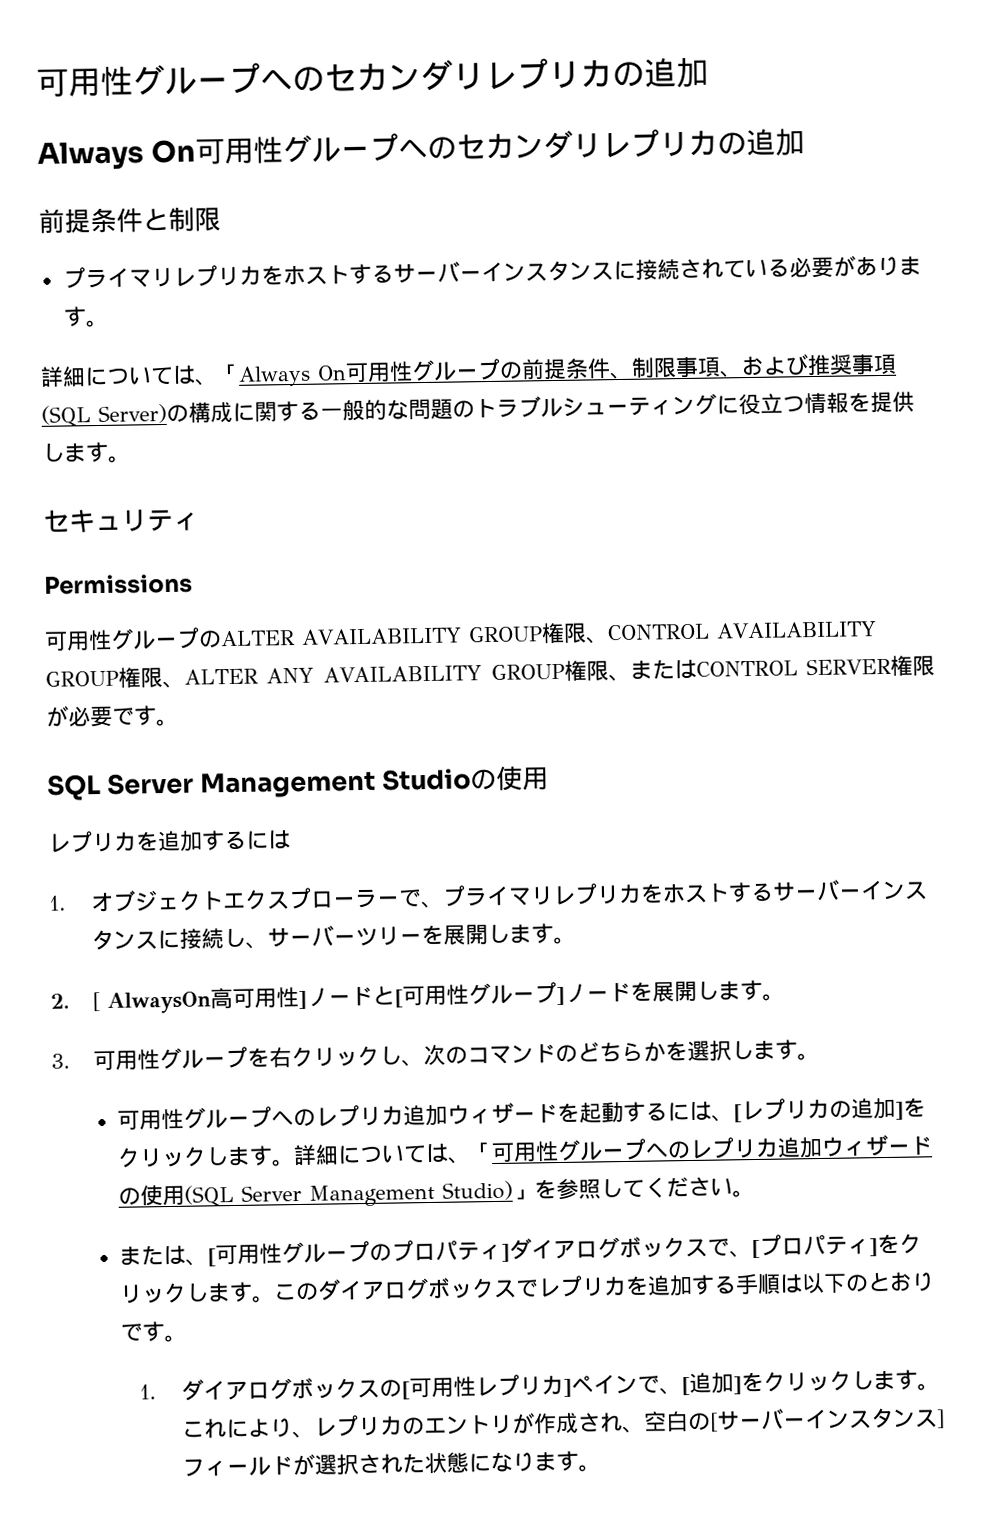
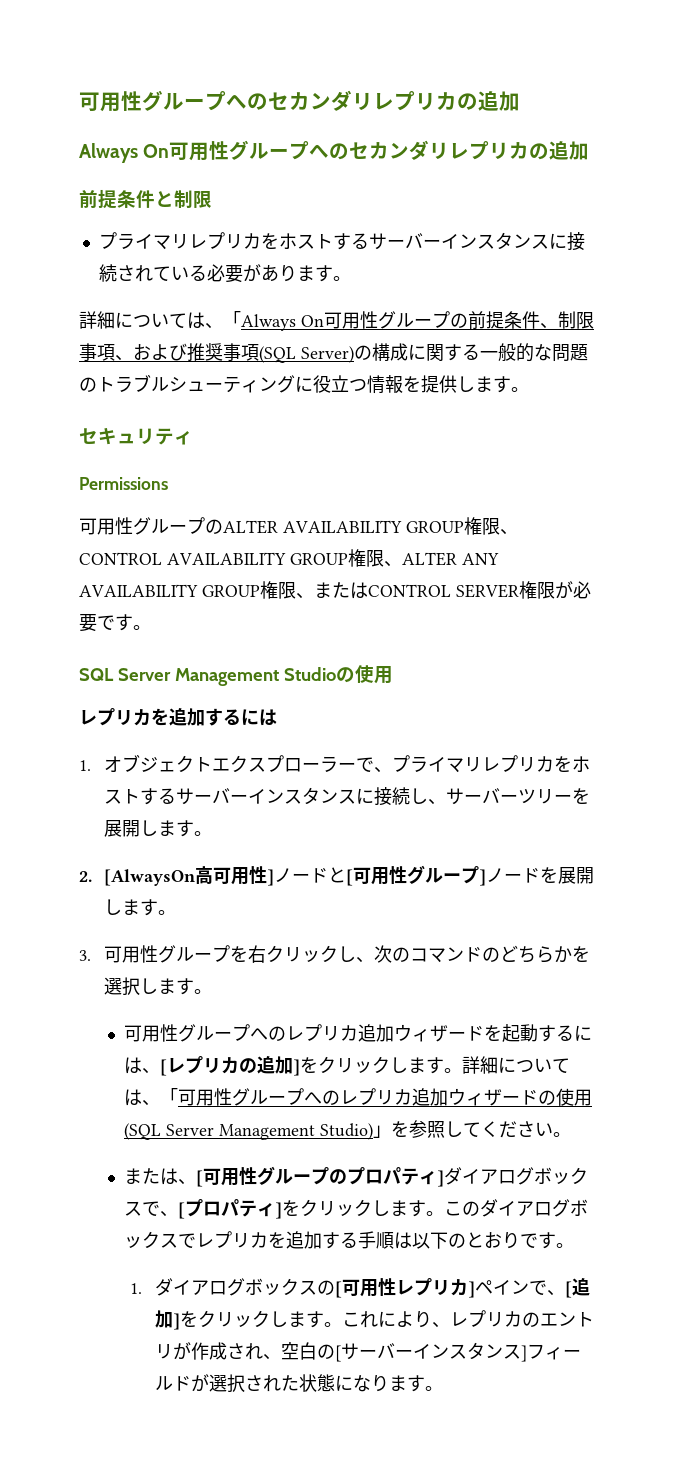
- 2. [ AlwaysOn高可用性]ノードと[可用性グループ]ノードを展開します。
+ 2. [AlwaysOn高可用性]ノードと[可用性グループ]ノードを展開します。

